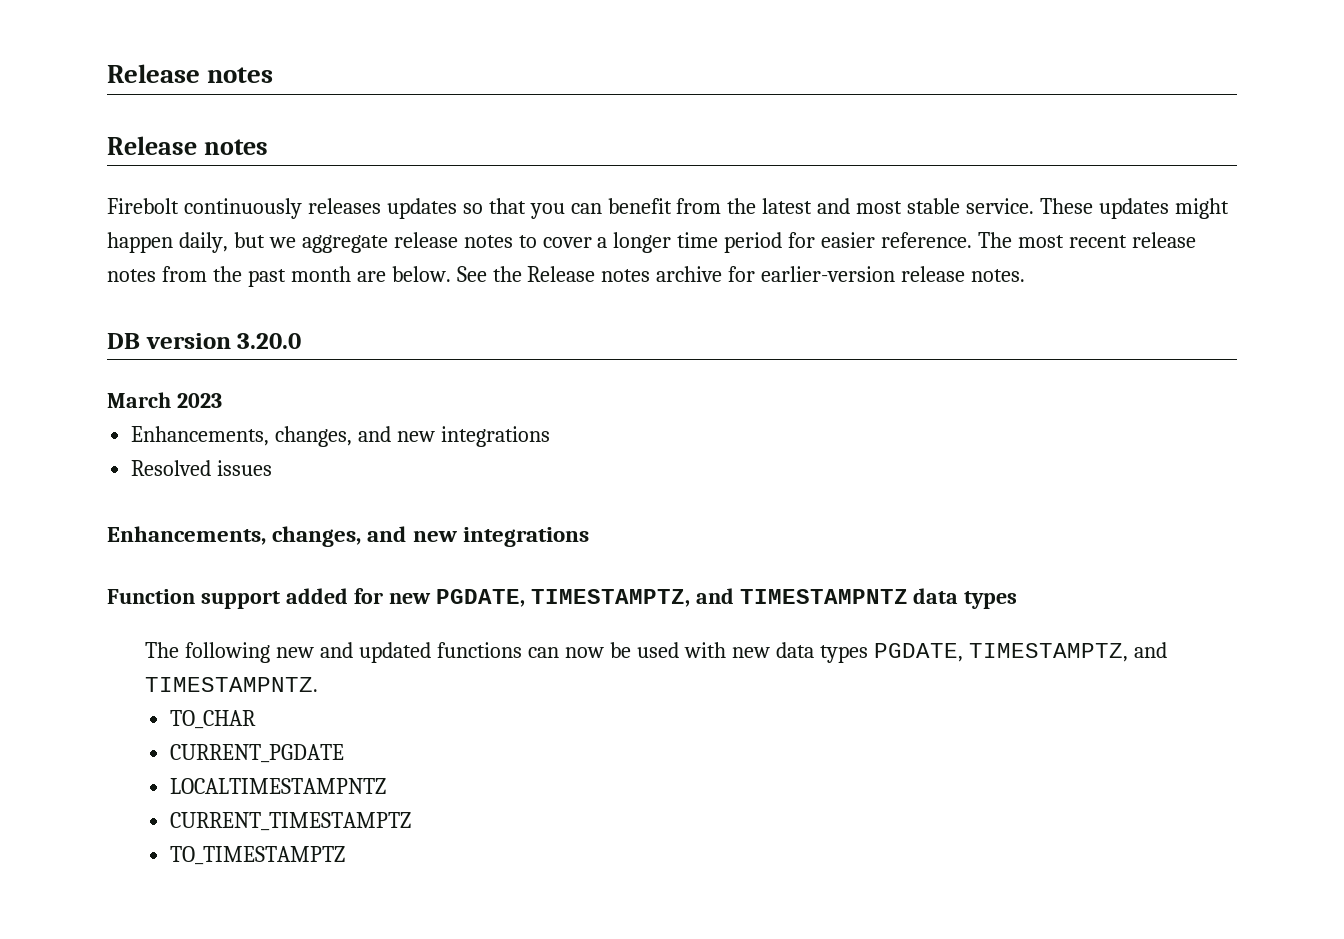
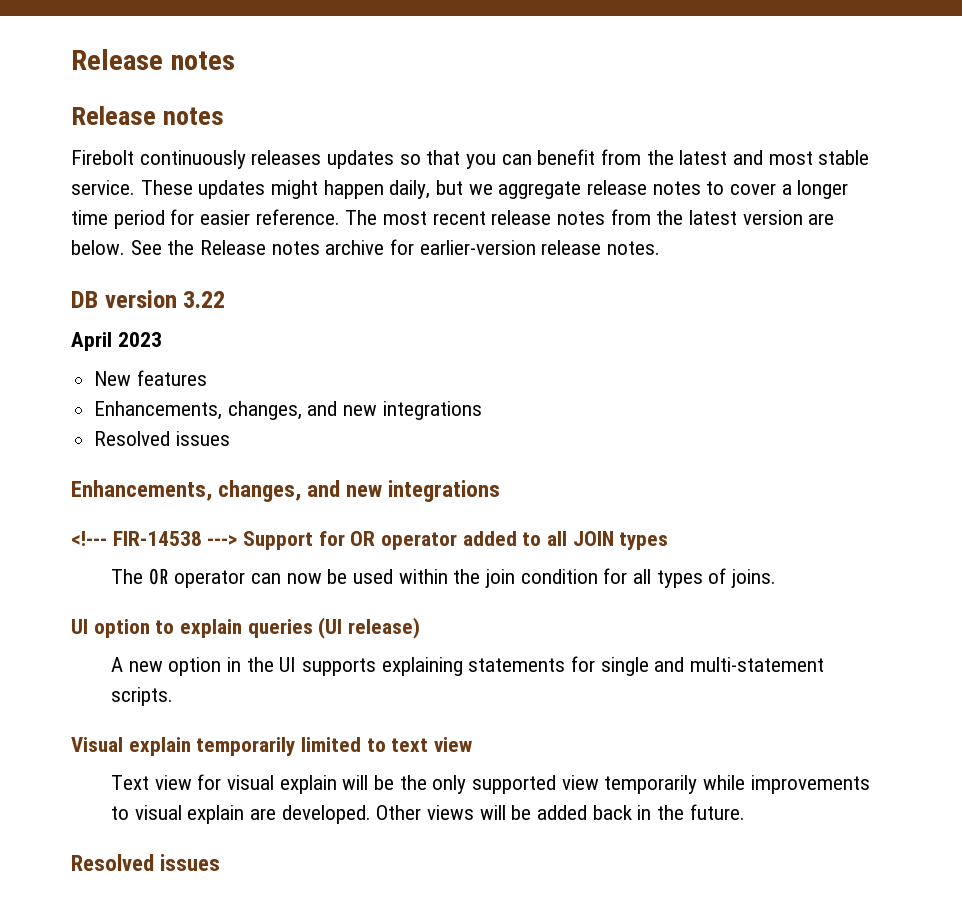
- The most recent release notes from the past month are below.
+ The most recent release notes from the latest version are below.
- DB version 3.20.0
- March 2023
+ DB version 3.22
+ April 2023
+ New features
- Function support added for new PGDATE, TIMESTAMPTZ, and TIMESTAMPNTZ data types
- The following new and updated functions can now be used with new data types PGDATE, TIMESTAMPTZ, and TIMESTAMPNTZ.
- TO_CHAR
- CURRENT_PGDATE
- LOCALTIMESTAMPNTZ
- CURRENT_TIMESTAMPTZ
- TO_TIMESTAMPTZ
+ <!--- FIR-14538 ---> Support for OR operator added to all JOIN types
+ The OR operator can now be used within the join condition for all types of joins.
+ UI option to explain queries (UI release)
+ A new option in the UI supports explaining statements for single and multi-statement scripts.
+ Visual explain temporarily limited to text view
+ Text view for visual explain will be the only supported view temporarily while improvements to visual explain are developed. Other views will be added back in the future.
+ Resolved issues

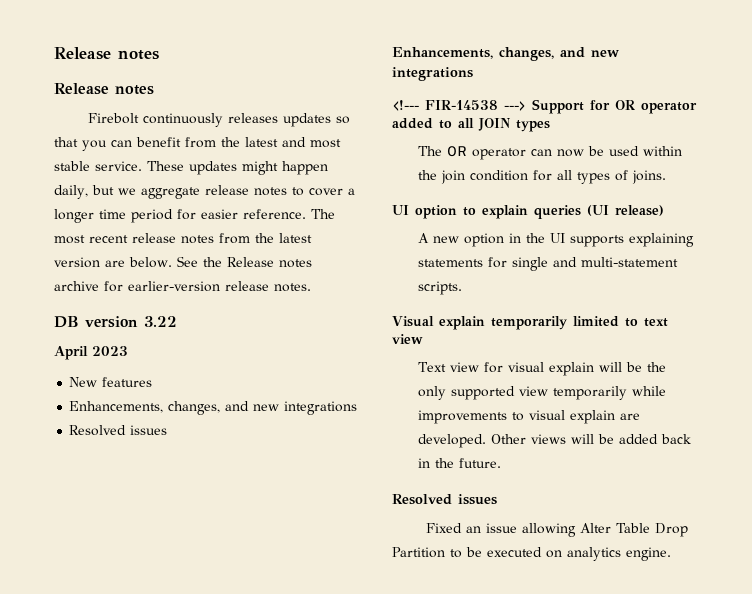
+ Fixed an issue allowing Alter Table Drop Partition to be executed on analytics engine.

